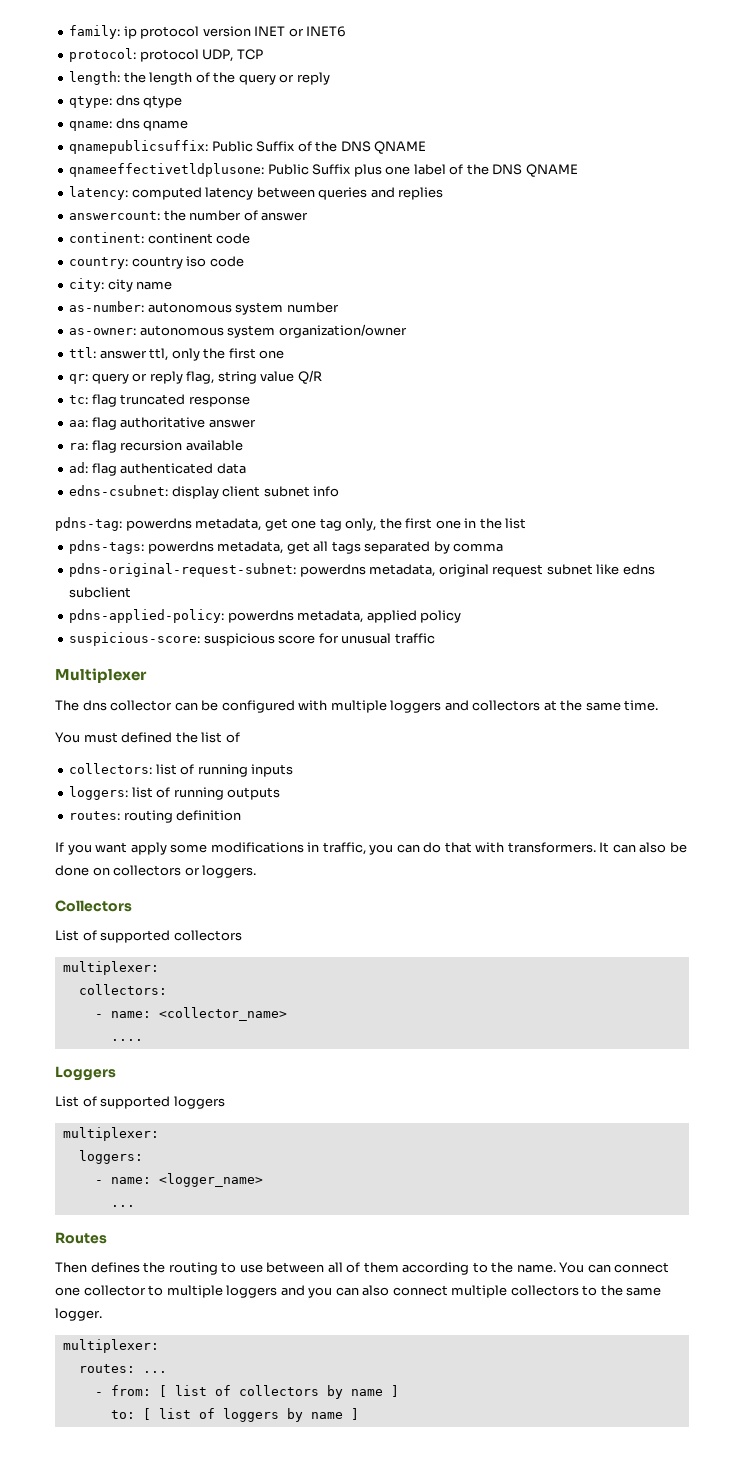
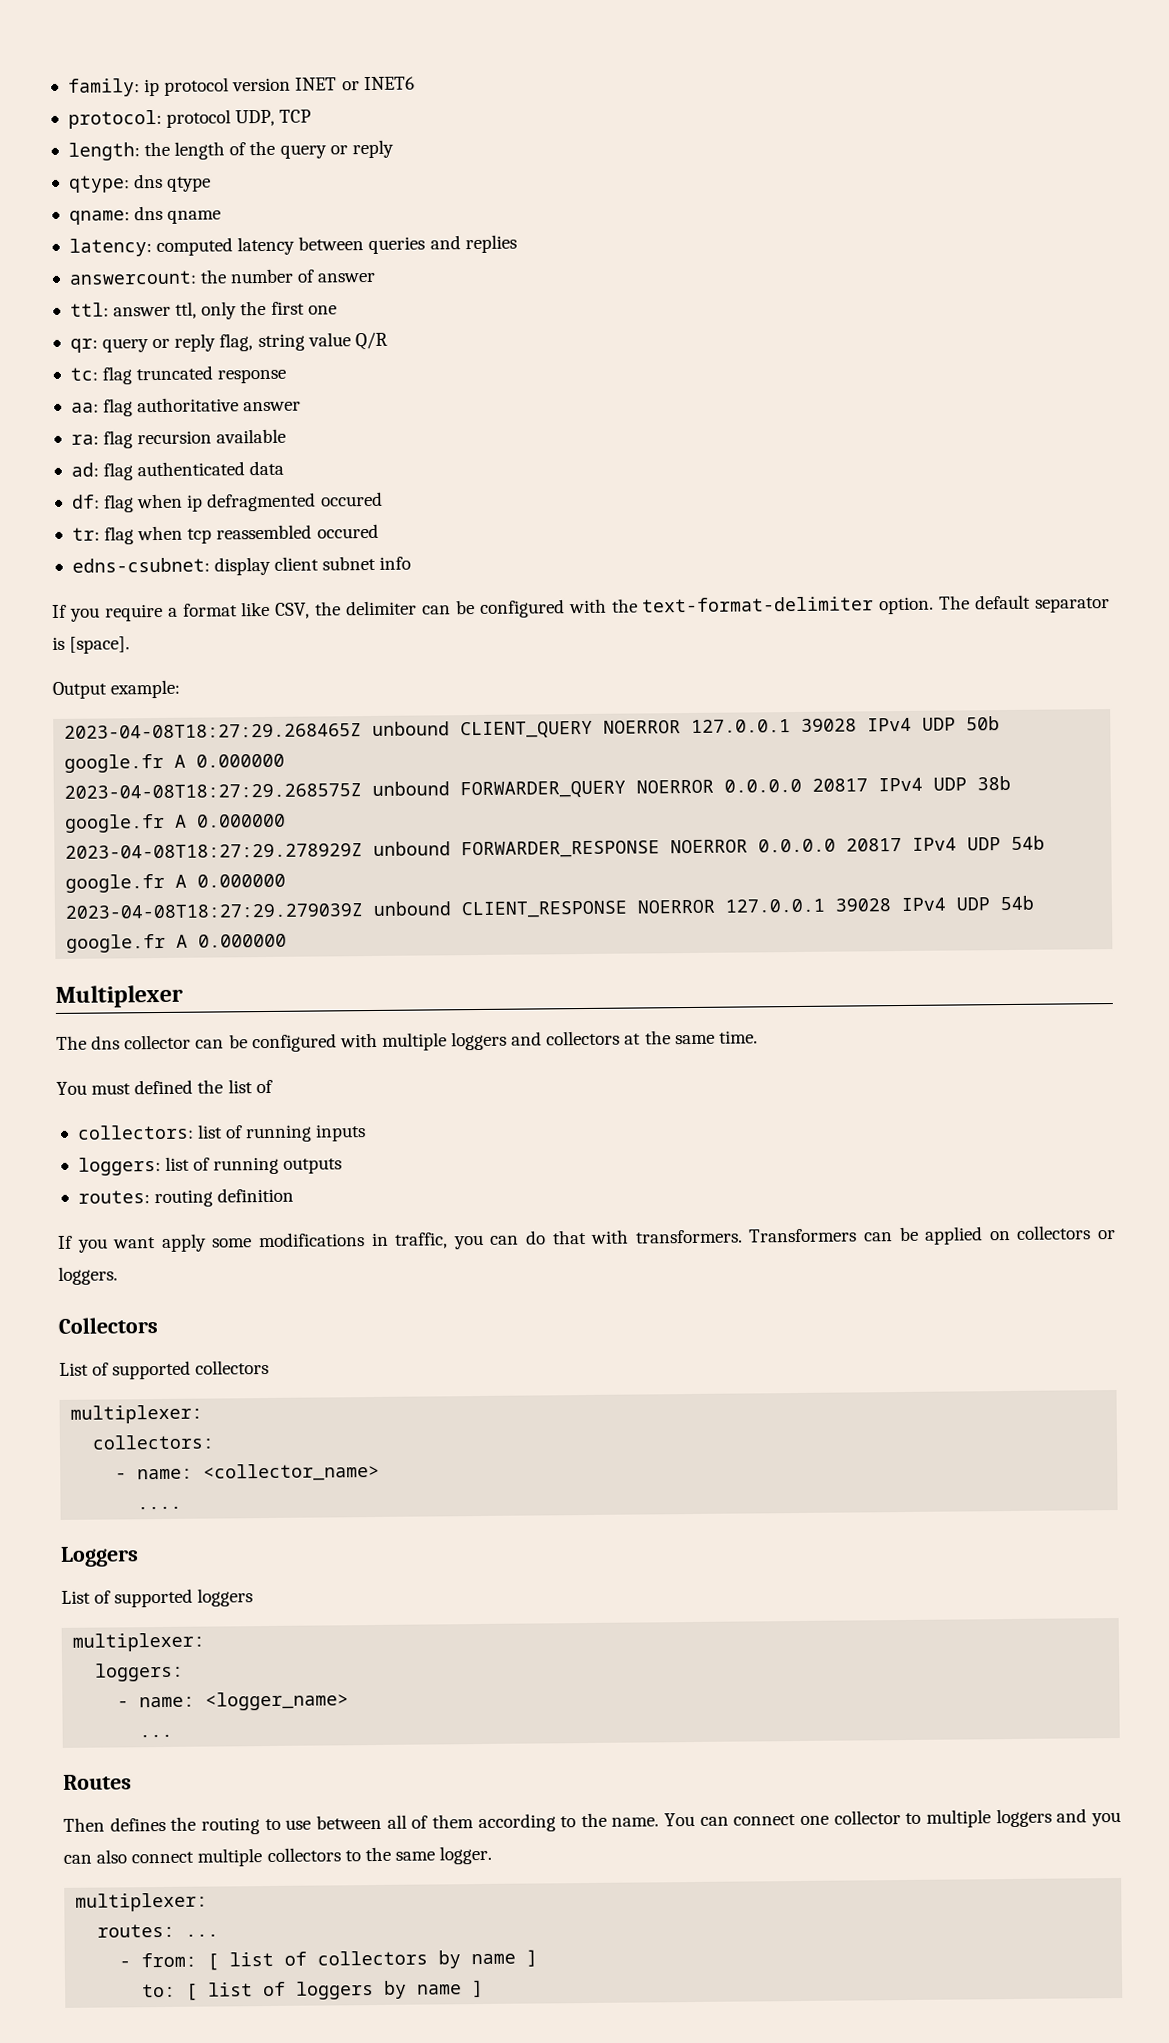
- qnamepublicsuffix: Public Suffix of the DNS QNAME
- qnameeffectivetldplusone: Public Suffix plus one label of the DNS QNAME
- continent: continent code
- country: country iso code
- city: city name
- as-number: autonomous system number
- as-owner: autonomous system organization/owner
+ df: flag when ip defragmented occured
+ tr: flag when tcp reassembled occured
- pdns-tag: powerdns metadata, get one tag only, the first one in the list
- pdns-tags: powerdns metadata, get all tags separated by comma
- pdns-original-request-subnet: powerdns metadata, original request subnet like edns subclient
- pdns-applied-policy: powerdns metadata, applied policy
- suspicious-score: suspicious score for unusual traffic
+ If you require a format like CSV, the delimiter can be configured with the text-format-delimiter option. The default separator is [space].
+ Output example:
+ 2023-04-08T18:27:29.268465Z unbound CLIENT_QUERY NOERROR 127.0.0.1 39028 IPv4 UDP 50b google.fr A 0.000000
+ 2023-04-08T18:27:29.268575Z unbound FORWARDER_QUERY NOERROR 0.0.0.0 20817 IPv4 UDP 38b google.fr A 0.000000
+ 2023-04-08T18:27:29.278929Z unbound FORWARDER_RESPONSE NOERROR 0.0.0.0 20817 IPv4 UDP 54b google.fr A 0.000000
+ 2023-04-08T18:27:29.279039Z unbound CLIENT_RESPONSE NOERROR 127.0.0.1 39028 IPv4 UDP 54b google.fr A 0.000000
- It can also be done on collectors or loggers.
+ Transformers can be applied on collectors or loggers.

